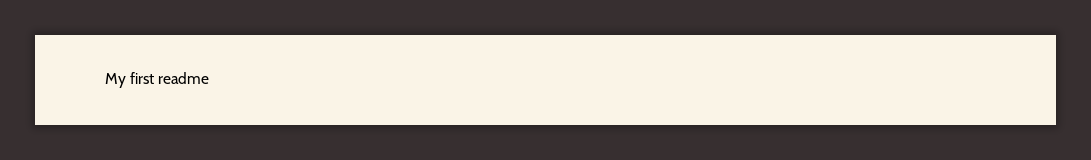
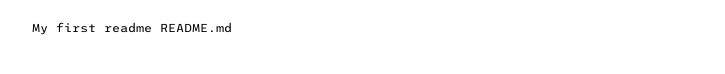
- My first readme
+ My first readme README.md

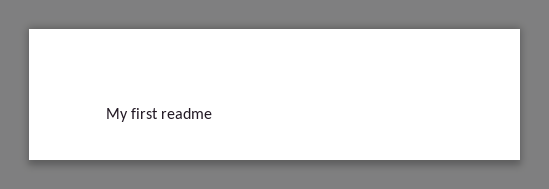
- My first readme README.md
+ My first readme

